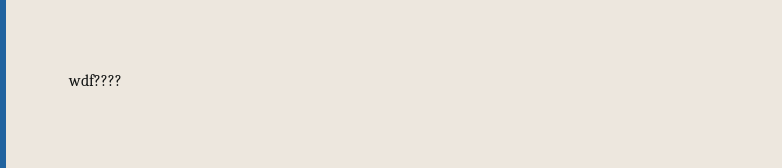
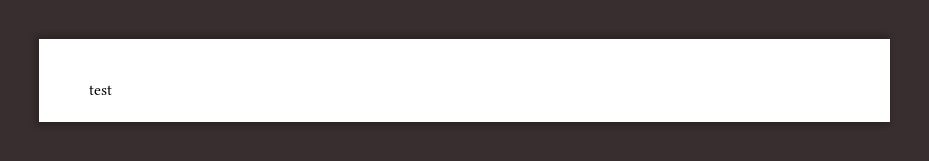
- wdf????
+ test

